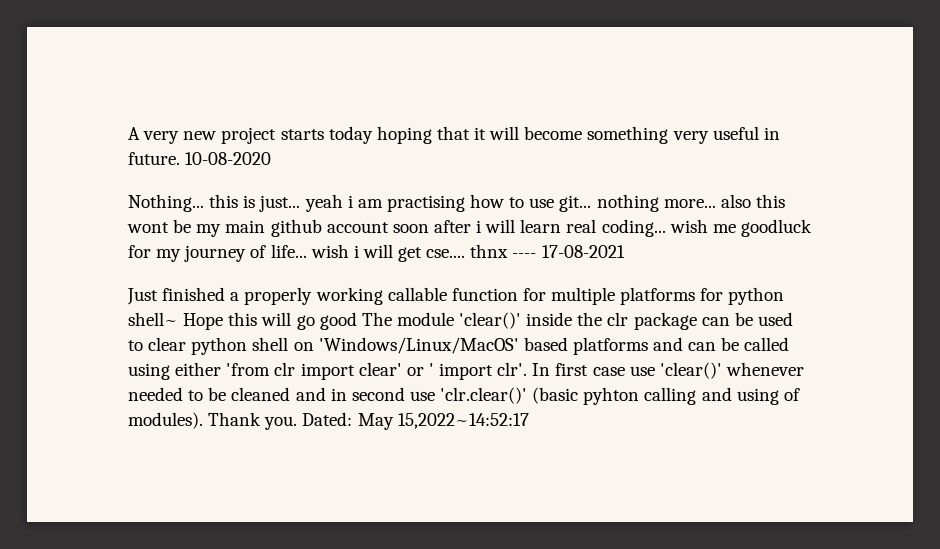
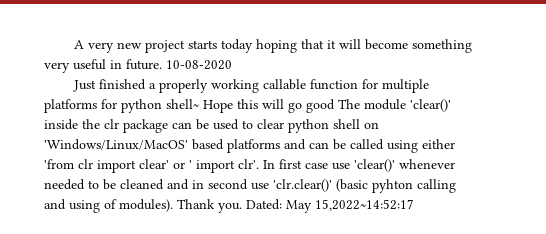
- Nothing... this is just... yeah i am practising how to use git... nothing more... also this wont be my main github account soon after i will learn real coding... wish me goodluck for my journey of life... wish i will get cse.... thnx ---- 17-08-2021

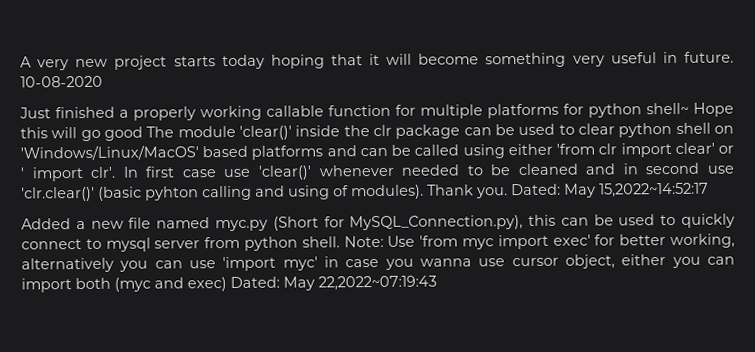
+ Added a new file named myc.py (Short for MySQL_Connection.py), this can be used to quickly connect to mysql server from python shell. Note: Use 'from myc import exec' for better working, alternatively you can use 'import myc' in case you wanna use cursor object, either you can import both (myc and exec) Dated: May 22,2022~07:19:43

